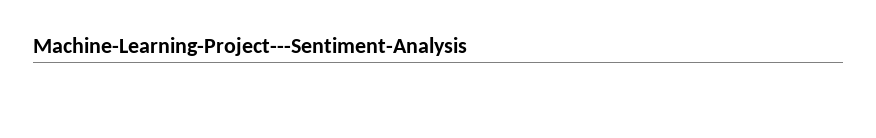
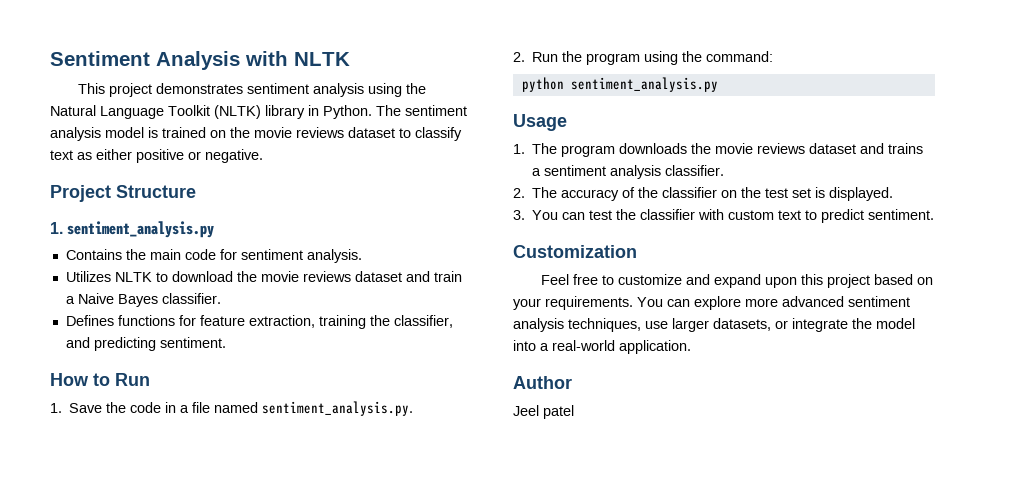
- Machine-Learning-Project---Sentiment-Analysis
+ Sentiment Analysis with NLTK
+ This project demonstrates sentiment analysis using the Natural Language Toolkit (NLTK) library in Python. The sentiment analysis model is trained on the movie reviews dataset to classify text as either positive or negative.
+ Project Structure
+ 1. sentiment_analysis.py
+ Contains the main code for sentiment analysis.
+ Utilizes NLTK to download the movie reviews dataset and train a Naive Bayes classifier.
+ Defines functions for feature extraction, training the classifier, and predicting sentiment.
+ How to Run
+ 1. Save the code in a file named sentiment_analysis.py.
+ 2. Run the program using the command:
+ python sentiment_analysis.py
+ Usage
+ 1. The program downloads the movie reviews dataset and trains a sentiment analysis classifier.
+ 2. The accuracy of the classifier on the test set is displayed.
+ 3. You can test the classifier with custom text to predict sentiment.
+ Customization
+ Feel free to customize and expand upon this project based on your requirements. You can explore more advanced sentiment analysis techniques, use larger datasets, or integrate the model into a real-world application.
+ Author
+ Jeel patel

